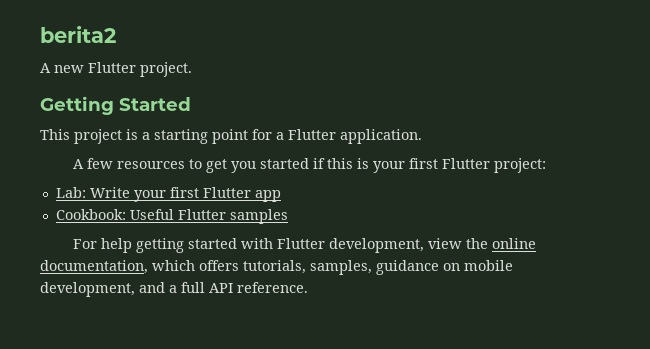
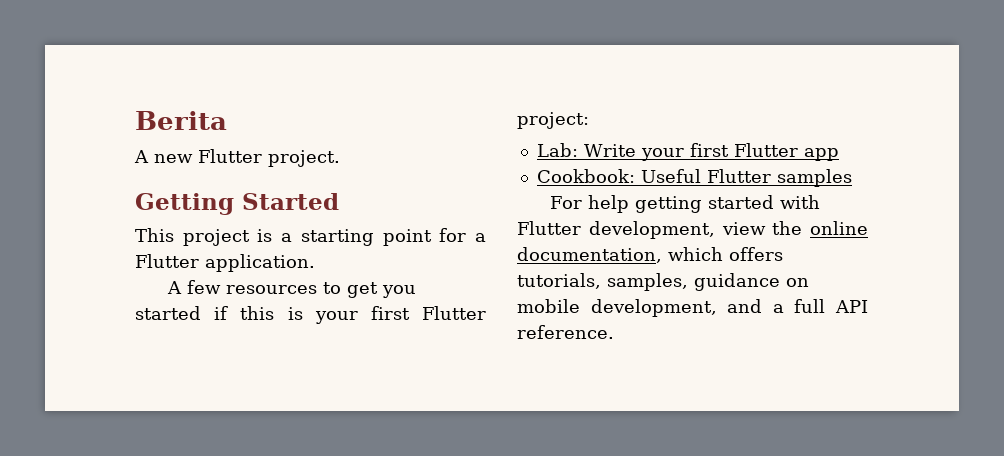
- berita2
+ Berita

